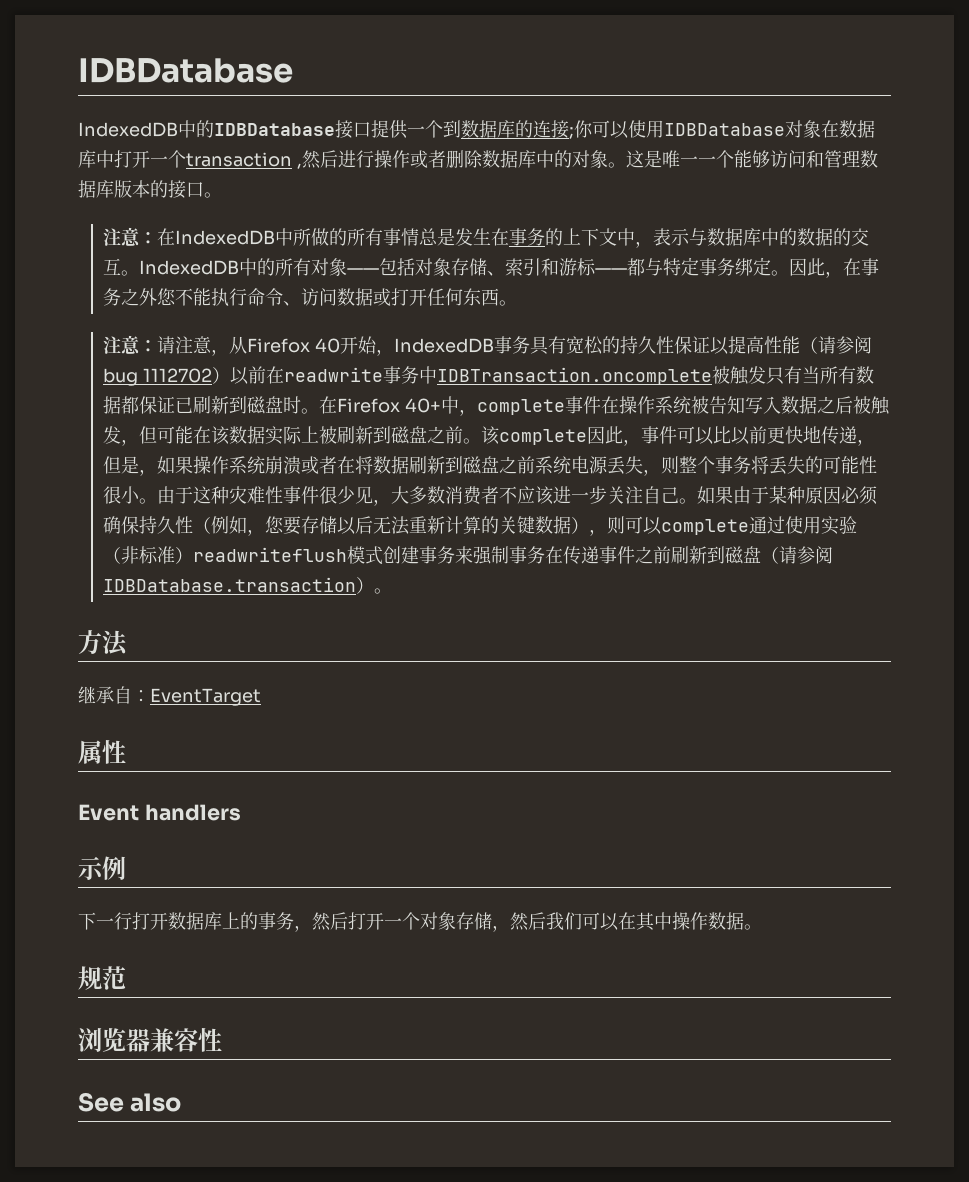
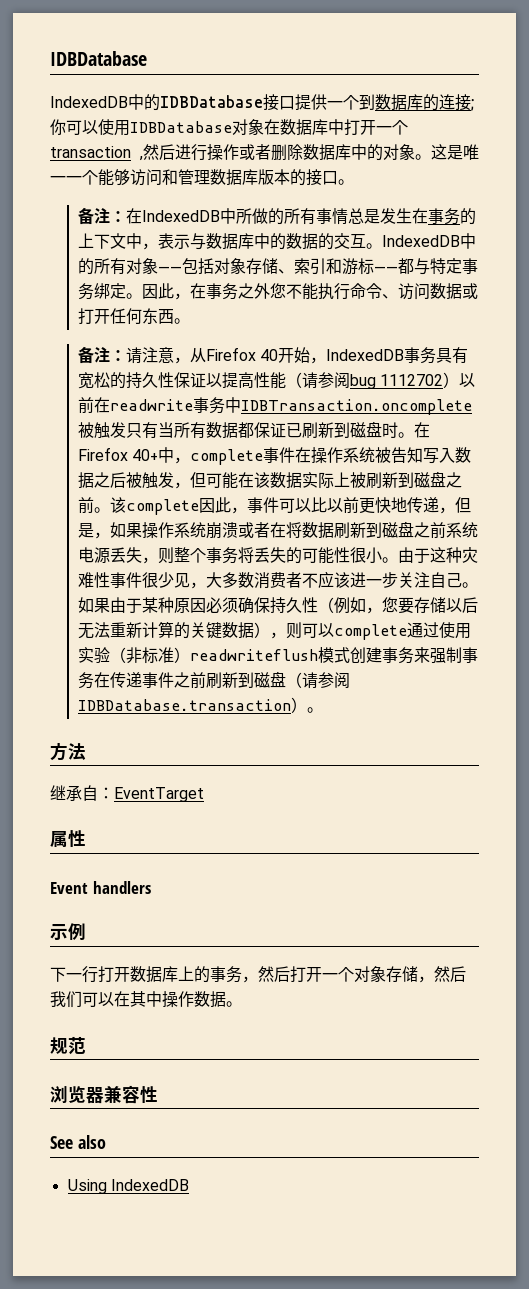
- 注意：在IndexedDB中所做的所有事情总是发生在事务的上下文中，表示与数据库中的数据的交互。
+ 备注：在IndexedDB中所做的所有事情总是发生在事务的上下文中，表示与数据库中的数据的交互。
- 注意：请注意，从Firefox 40开始，IndexedDB事务具有宽松的持久性保证以提高性能（请参阅bug 1112702）以前在readwrite事务中IDBTransaction.oncomplete被触发只有当所有数据都保证已刷新到磁盘时。
+ 备注：请注意，从Firefox 40开始，IndexedDB事务具有宽松的持久性保证以提高性能（请参阅bug 1112702）以前在readwrite事务中IDBTransaction.oncomplete被触发只有当所有数据都保证已刷新到磁盘时。
+ Using IndexedDB

